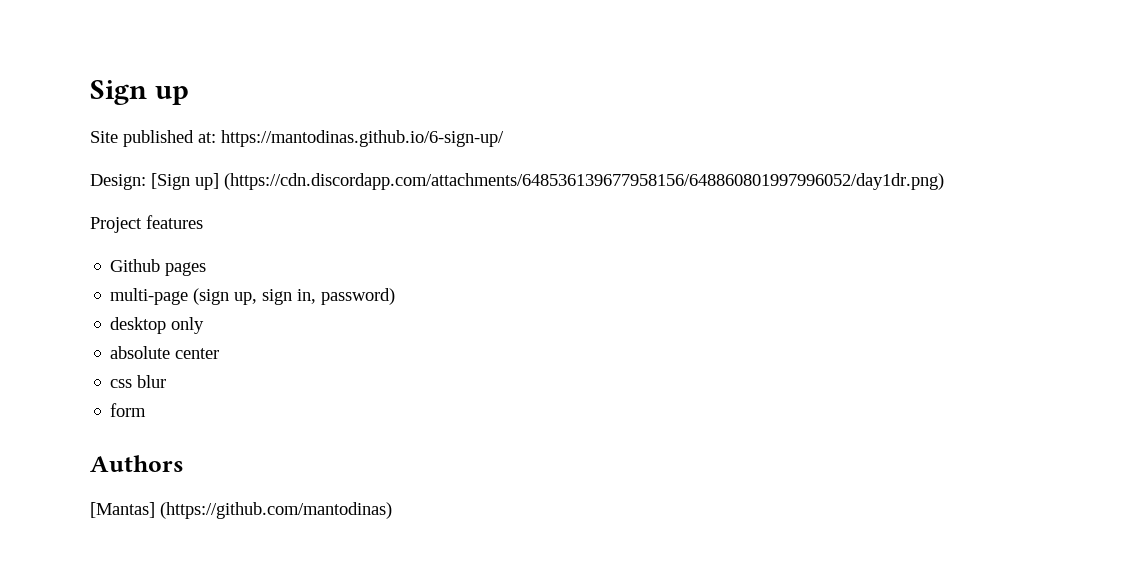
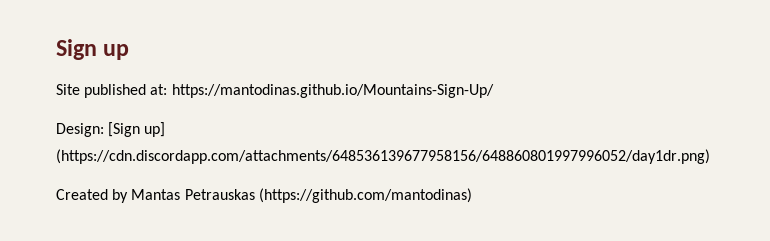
- Site published at: https://mantodinas.github.io/6-sign-up/
+ Site published at: https://mantodinas.github.io/Mountains-Sign-Up/
- Project features
- Github pages
- multi-page (sign up, sign in, password)
- desktop only
- absolute center
- css blur
- form
- Authors
- [Mantas] (https://github.com/mantodinas)
+ Created by Mantas Petrauskas (https://github.com/mantodinas)

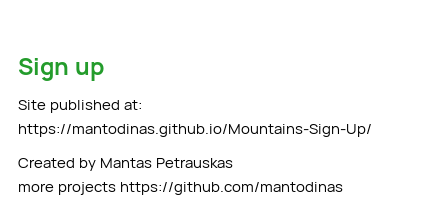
- Design: [Sign up] (https://cdn.discordapp.com/attachments/648536139677958156/648860801997996052/day1dr.png)
- Created by Mantas Petrauskas (https://github.com/mantodinas)
+ Created by Mantas Petrauskas
+ more projects https://github.com/mantodinas

